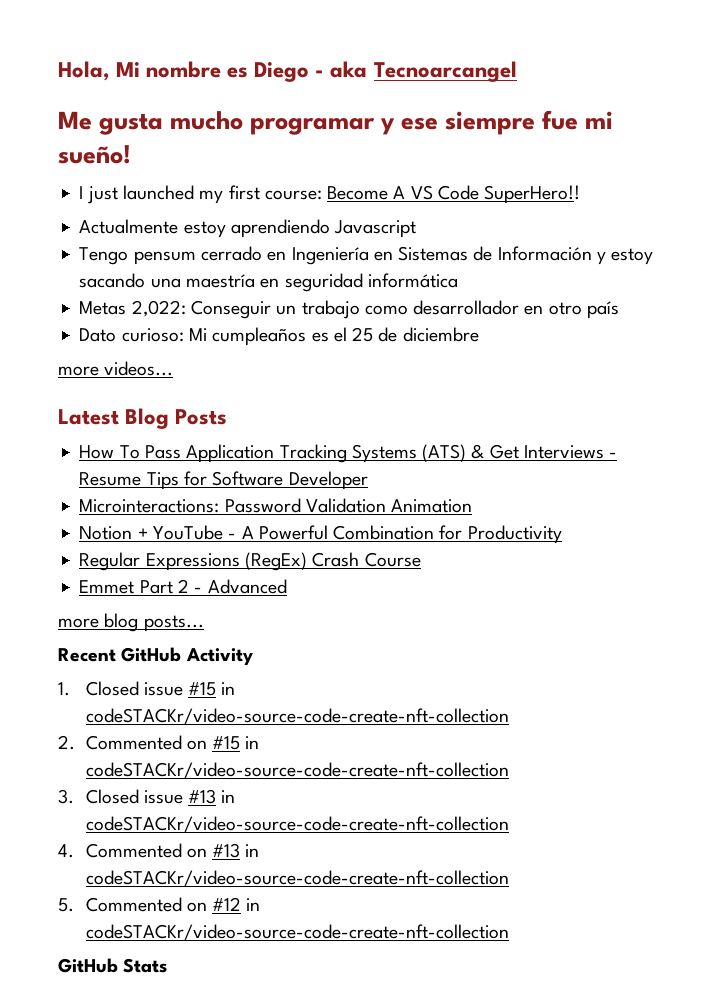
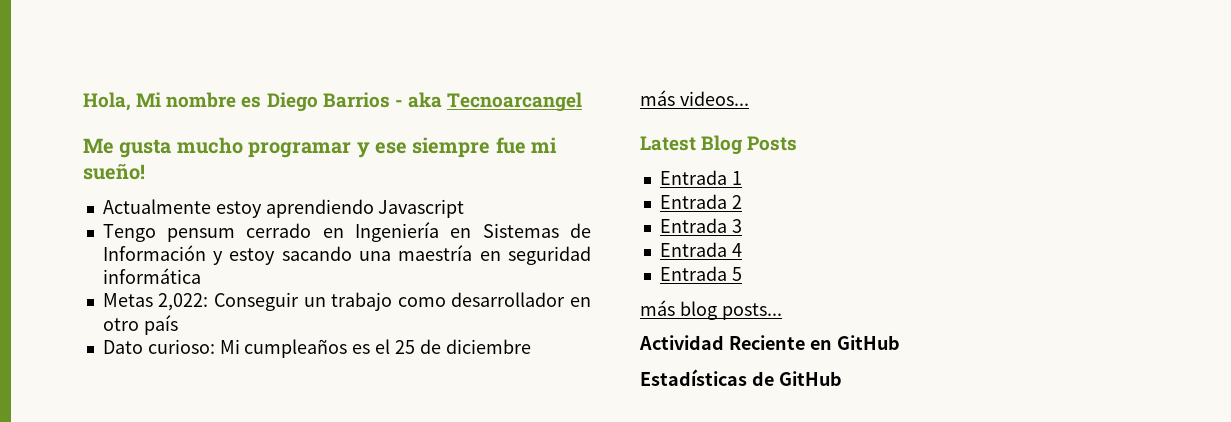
- Hola, Mi nombre es Diego - aka Tecnoarcangel
+ Hola, Mi nombre es Diego Barrios - aka Tecnoarcangel
- I just launched my first course: Become A VS Code SuperHero!!
- more videos...
+ más videos...
- How To Pass Application Tracking Systems (ATS) & Get Interviews - Resume Tips for Software Developer
- Microinteractions: Password Validation Animation
- Notion + YouTube - A Powerful Combination for Productivity
- Regular Expressions (RegEx) Crash Course
- Emmet Part 2 - Advanced
- more blog posts...
- Recent GitHub Activity
- 1. Closed issue #15 in codeSTACKr/video-source-code-create-nft-collection
- 2. Commented on #15 in codeSTACKr/video-source-code-create-nft-collection
- 3. Closed issue #13 in codeSTACKr/video-source-code-create-nft-collection
- 4. Commented on #13 in codeSTACKr/video-source-code-create-nft-collection
- 5. Commented on #12 in codeSTACKr/video-source-code-create-nft-collection
- GitHub Stats
+ Entrada 1
+ Entrada 2
+ Entrada 3
+ Entrada 4
+ Entrada 5
+ más blog posts...
+ Actividad Reciente en GitHub
+ Estadísticas de GitHub

